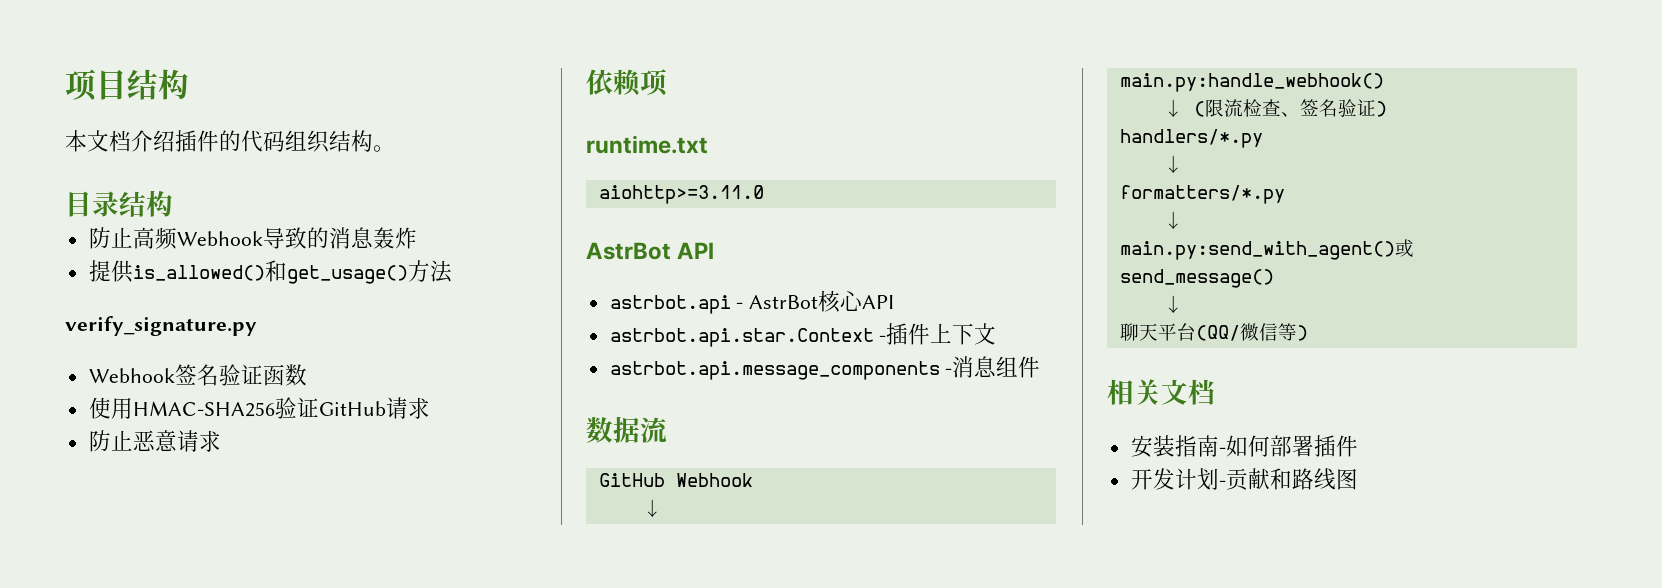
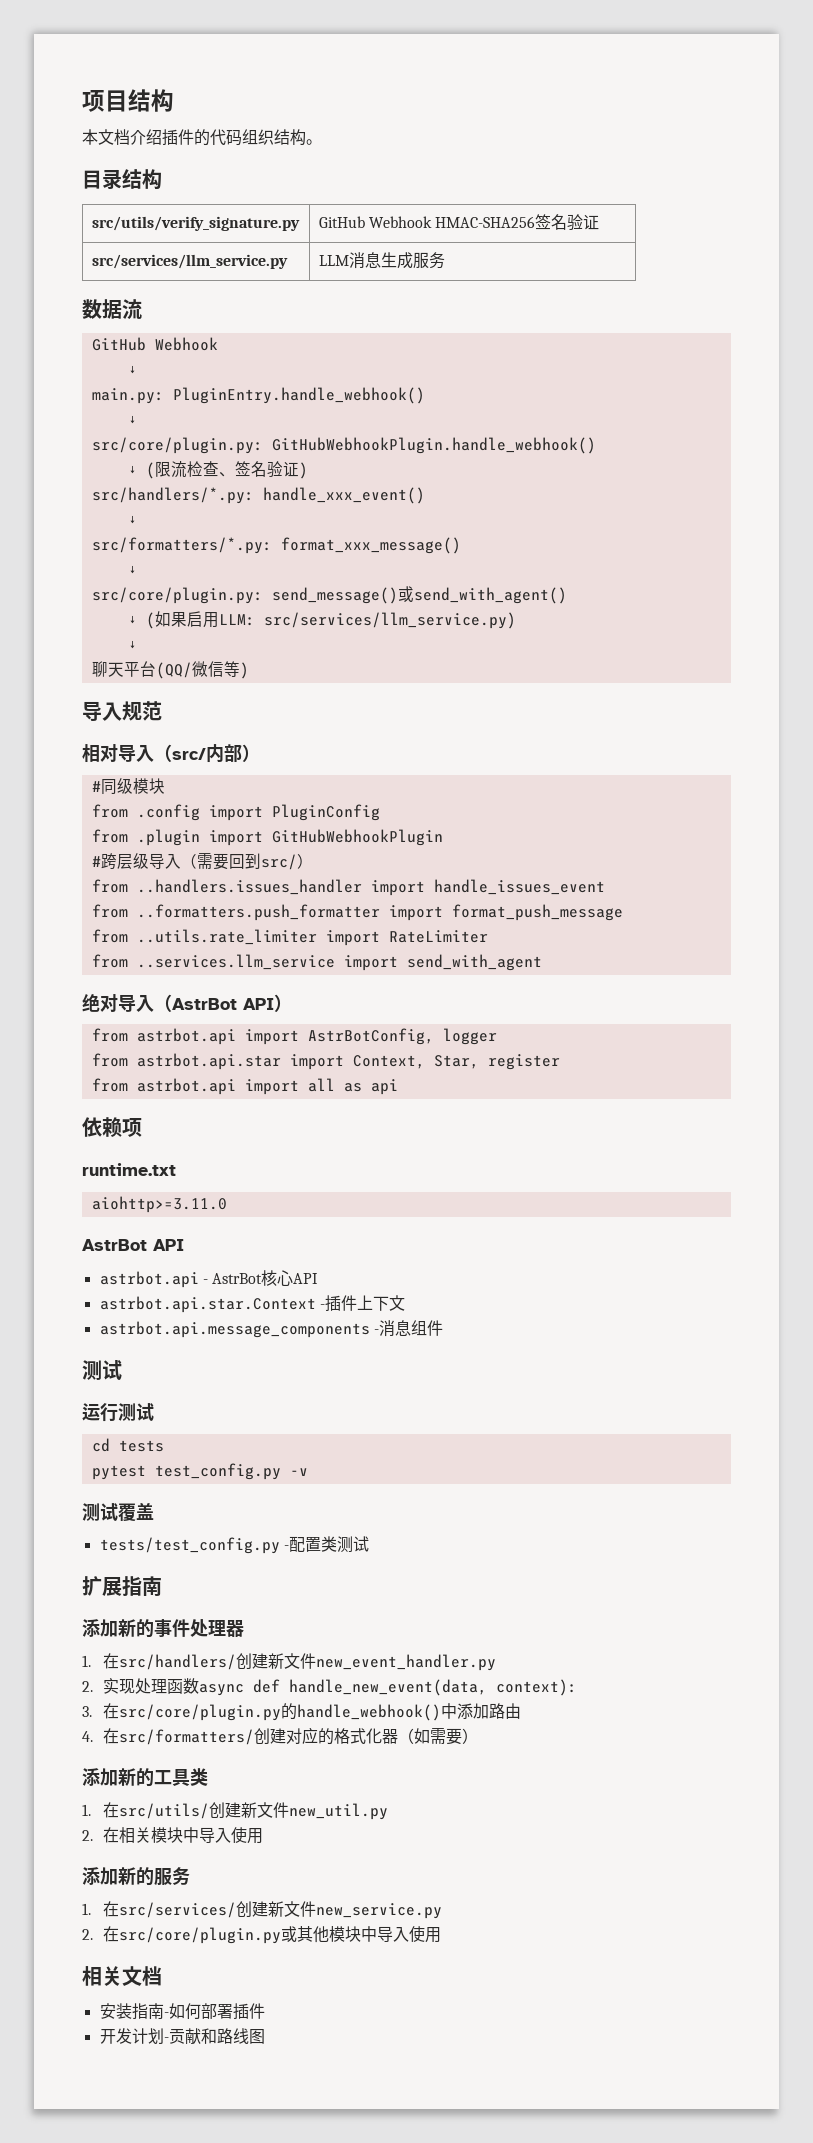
- 防止高频Webhook导致的消息轰炸
- 提供is_allowed()和get_usage()方法
- verify_signature.py
- Webhook签名验证函数
- 使用HMAC-SHA256验证GitHub请求
- 防止恶意请求
+ src/utils/verify_signature.py | GitHub Webhook HMAC-SHA256签名验证
+ src/services/llm_service.py | LLM消息生成服务
+ 数据流
+ GitHub Webhook
+ ↓
+ main.py: PluginEntry.handle_webhook()
+ ↓
+ src/core/plugin.py: GitHubWebhookPlugin.handle_webhook()
+ ↓ (限流检查、签名验证)
+ src/handlers/*.py: handle_xxx_event()
+ ↓
+ src/formatters/*.py: format_xxx_message()
+ ↓
+ src/core/plugin.py: send_message()或send_with_agent()
+ ↓ (如果启用LLM: src/services/llm_service.py)
+ ↓
+ 聊天平台(QQ/微信等)
+ 导入规范
+ 相对导入（src/内部）
+ #同级模块
+ from .config import PluginConfig
+ from .plugin import GitHubWebhookPlugin
+ #跨层级导入（需要回到src/）
+ from ..handlers.issues_handler import handle_issues_event
+ from ..formatters.push_formatter import format_push_message
+ from ..utils.rate_limiter import RateLimiter
+ from ..services.llm_service import send_with_agent
+ 绝对导入（AstrBot API）
+ from astrbot.api import AstrBotConfig, logger
+ from astrbot.api.star import Context, Star, register
+ from astrbot.api import all as api
  astrbot.api.message_components -消息组件
- 数据流
- GitHub Webhook
- ↓
- main.py:handle_webhook()
- ↓ (限流检查、签名验证)
- handlers/*.py
- ↓
- formatters/*.py
- ↓
- main.py:send_with_agent()或send_message()
- ↓
- 聊天平台(QQ/微信等)
+ 测试
+ 运行测试
+ cd tests
+ pytest test_config.py -v
+ 测试覆盖
+ tests/test_config.py -配置类测试
+ 扩展指南
+ 添加新的事件处理器
+ 1.在src/handlers/创建新文件new_event_handler.py
+ 2.实现处理函数async def handle_new_event(data, context):
+ 3.在src/core/plugin.py的handle_webhook()中添加路由
+ 4.在src/formatters/创建对应的格式化器（如需要）
+ 添加新的工具类
+ 1.在src/utils/创建新文件new_util.py
+ 2.在相关模块中导入使用
+ 添加新的服务
+ 1.在src/services/创建新文件new_service.py
+ 2.在src/core/plugin.py或其他模块中导入使用

